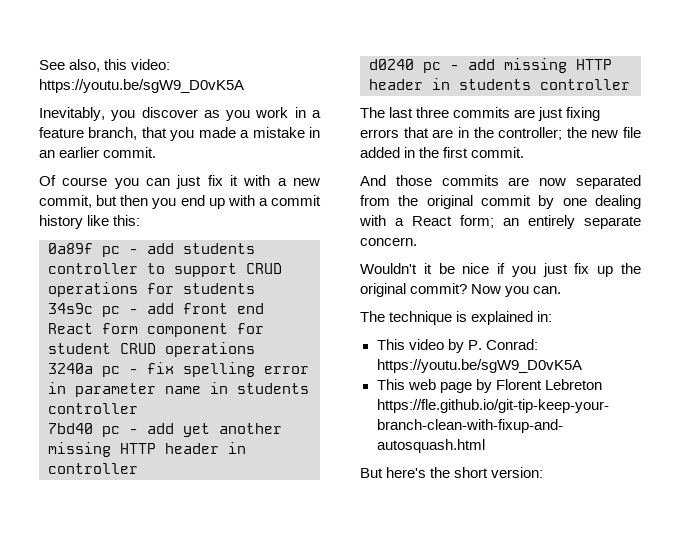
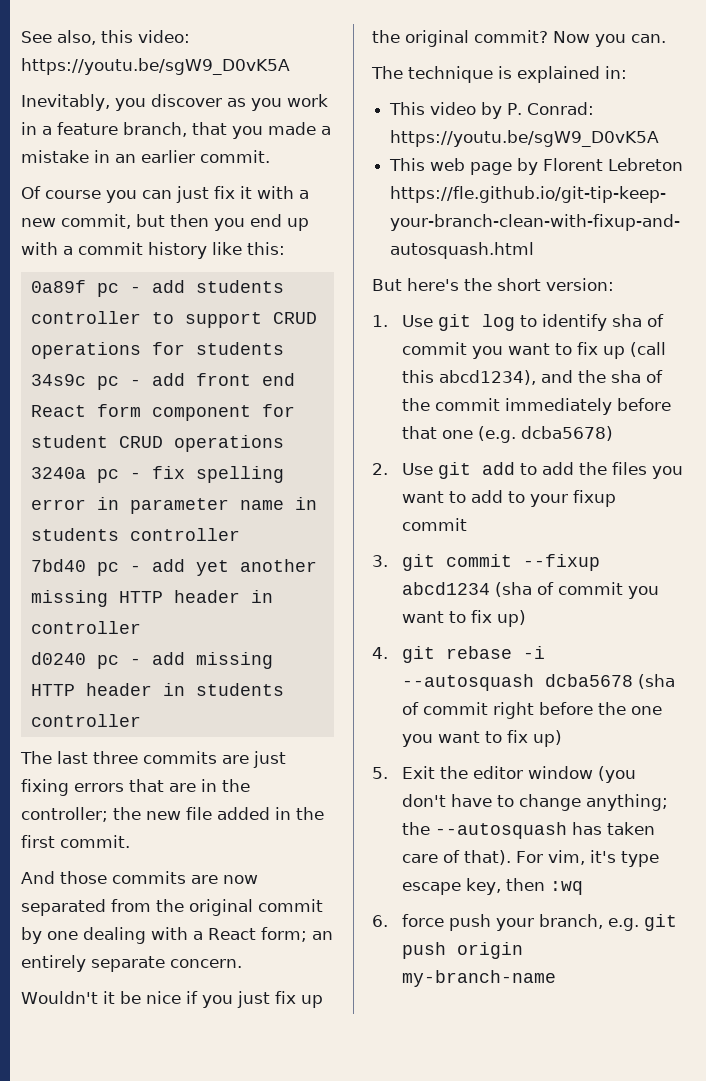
+ 1. Use git log to identify sha of commit you want to fix up (call this abcd1234), and the sha of the commit immediately before that one (e.g. dcba5678)
+ 2. Use git add to add the files you want to add to your fixup commit
+ 3. git commit --fixup abcd1234 (sha of commit you want to fix up)
+ 4. git rebase -i --autosquash dcba5678 (sha of commit right before the one you want to fix up)
+ 5. Exit the editor window (you don't have to change anything; the --autosquash has taken care of that). For vim, it's type escape key, then :wq
+ 6. force push your branch, e.g. git push origin my-branch-name

